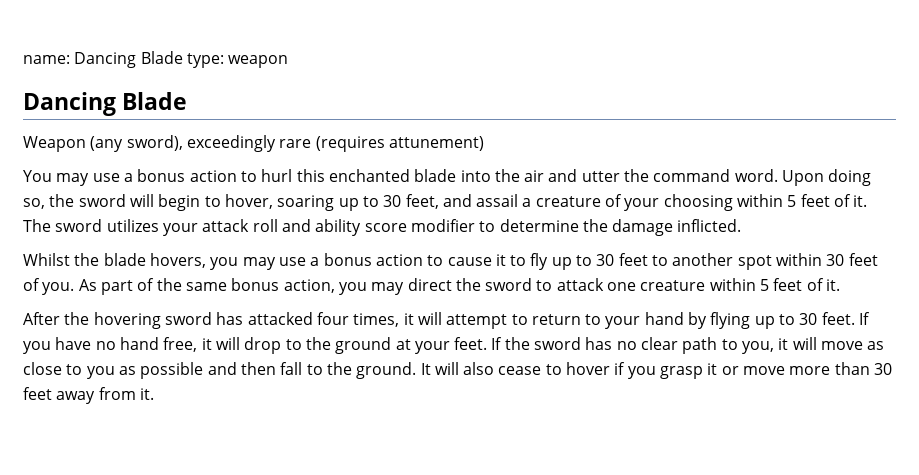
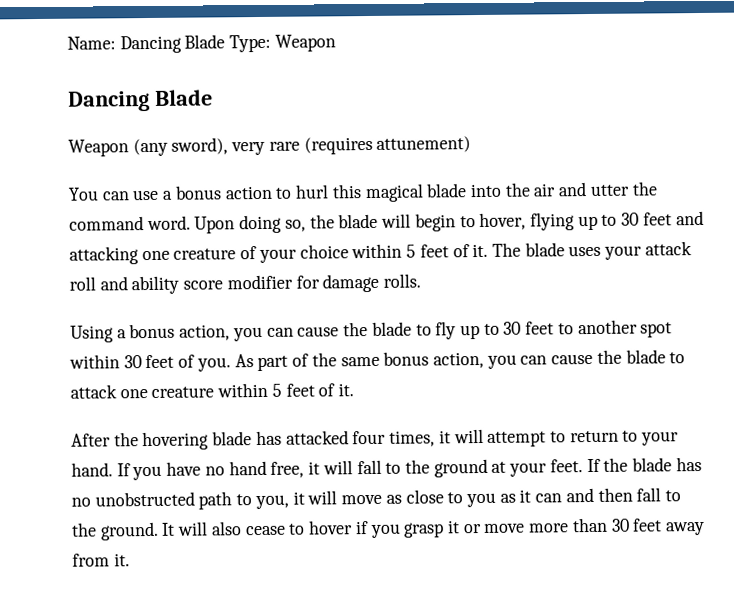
- name: Dancing Blade type: weapon
+ Name: Dancing Blade Type: Weapon
- Weapon (any sword), exceedingly rare (requires attunement)
+ Weapon (any sword), very rare (requires attunement)
- You may use a bonus action to hurl this enchanted blade into the air and utter the command word.
+ You can use a bonus action to hurl this magical blade into the air and utter the command word.
- Upon doing so, the sword will begin to hover, soaring up to 30 feet, and assail a creature of your choosing within 5 feet of it.
+ Upon doing so, the blade will begin to hover, flying up to 30 feet and attacking one creature of your choice within 5 feet of it.
- The sword utilizes your attack roll and ability score modifier to determine the damage inflicted.
- Whilst the blade hovers, you may use a bonus action to cause it to fly up to 30 feet to another spot within 30 feet of you.
+ The blade uses your attack roll and ability score modifier for damage rolls.
+ Using a bonus action, you can cause the blade to fly up to 30 feet to another spot within 30 feet of you.
- As part of the same bonus action, you may direct the sword to attack one creature within 5 feet of it.
+ As part of the same bonus action, you can cause the blade to attack one creature within 5 feet of it.
- After the hovering sword has attacked four times, it will attempt to return to your hand by flying up to 30 feet.
+ After the hovering blade has attacked four times, it will attempt to return to your hand.
- If you have no hand free, it will drop to the ground at your feet.
+ If you have no hand free, it will fall to the ground at your feet.
- If the sword has no clear path to you, it will move as close to you as possible and then fall to the ground.
+ If the blade has no unobstructed path to you, it will move as close to you as it can and then fall to the ground.

